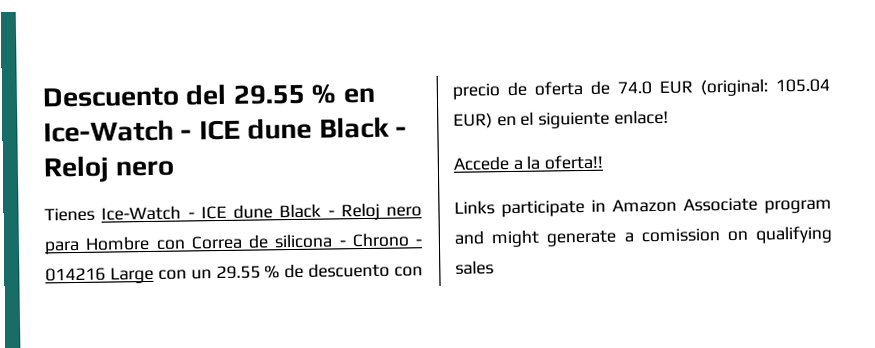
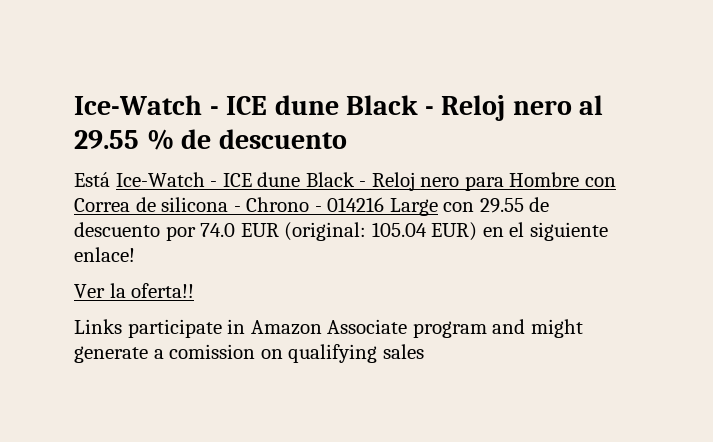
- Descuento del 29.55 % en Ice-Watch - ICE dune Black - Reloj nero
- Tienes Ice-Watch - ICE dune Black - Reloj nero para Hombre con Correa de silicona - Chrono - 014216 Large con un 29.55 % de descuento con precio de oferta de 74.0 EUR (original: 105.04 EUR) en el siguiente enlace!
+ Ice-Watch - ICE dune Black - Reloj nero al 29.55 % de descuento
+ Está Ice-Watch - ICE dune Black - Reloj nero para Hombre con Correa de silicona - Chrono - 014216 Large con 29.55 de descuento por 74.0 EUR (original: 105.04 EUR) en el siguiente enlace!
- Accede a la oferta!!
+ Ver la oferta!!

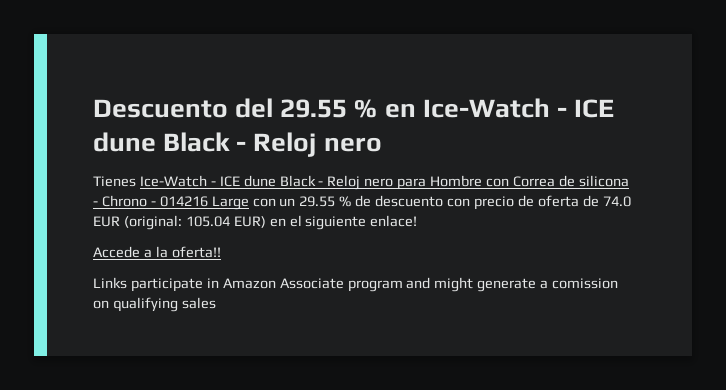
- Ice-Watch - ICE dune Black - Reloj nero al 29.55 % de descuento
- Está Ice-Watch - ICE dune Black - Reloj nero para Hombre con Correa de silicona - Chrono - 014216 Large con 29.55 de descuento por 74.0 EUR (original: 105.04 EUR) en el siguiente enlace!
+ Descuento del 29.55 % en Ice-Watch - ICE dune Black - Reloj nero
+ Tienes Ice-Watch - ICE dune Black - Reloj nero para Hombre con Correa de silicona - Chrono - 014216 Large con un 29.55 % de descuento con precio de oferta de 74.0 EUR (original: 105.04 EUR) en el siguiente enlace!
- Ver la oferta!!
+ Accede a la oferta!!

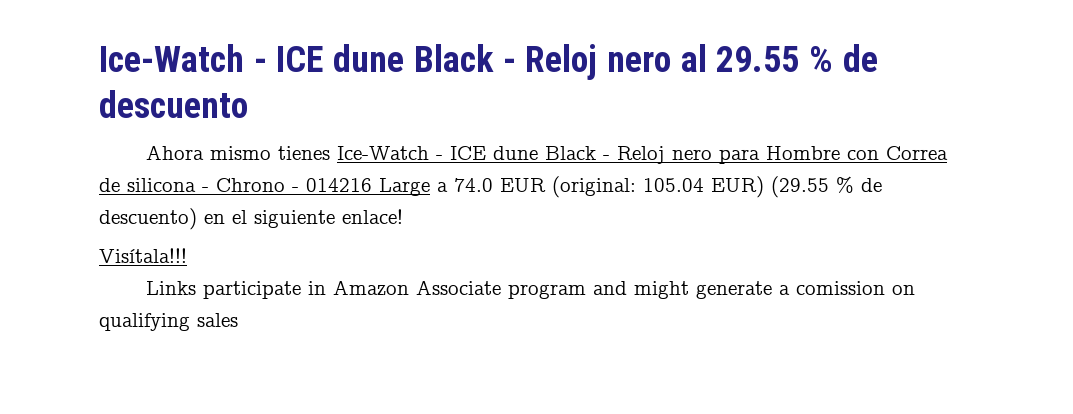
- Descuento del 29.55 % en Ice-Watch - ICE dune Black - Reloj nero
- Tienes Ice-Watch - ICE dune Black - Reloj nero para Hombre con Correa de silicona - Chrono - 014216 Large con un 29.55 % de descuento con precio de oferta de 74.0 EUR (original: 105.04 EUR) en el siguiente enlace!
+ Ice-Watch - ICE dune Black - Reloj nero al 29.55 % de descuento
+ Ahora mismo tienes Ice-Watch - ICE dune Black - Reloj nero para Hombre con Correa de silicona - Chrono - 014216 Large a 74.0 EUR (original: 105.04 EUR) (29.55 % de descuento) en el siguiente enlace!
- Accede a la oferta!!
+ Visítala!!!

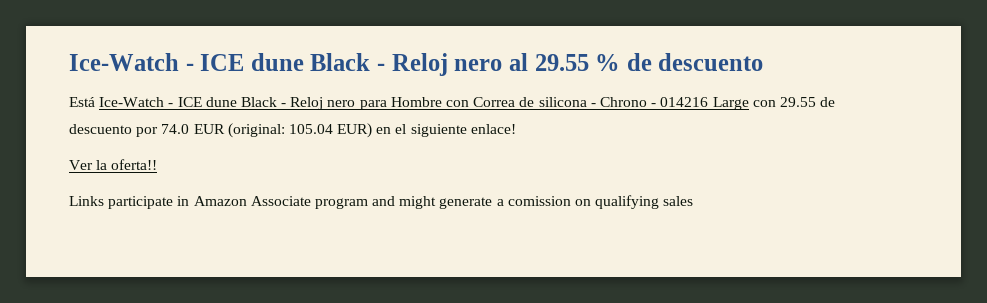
- Ahora mismo tienes Ice-Watch - ICE dune Black - Reloj nero para Hombre con Correa de silicona - Chrono - 014216 Large a 74.0 EUR (original: 105.04 EUR) (29.55 % de descuento) en el siguiente enlace!
+ Está Ice-Watch - ICE dune Black - Reloj nero para Hombre con Correa de silicona - Chrono - 014216 Large con 29.55 de descuento por 74.0 EUR (original: 105.04 EUR) en el siguiente enlace!
- Visítala!!!
+ Ver la oferta!!

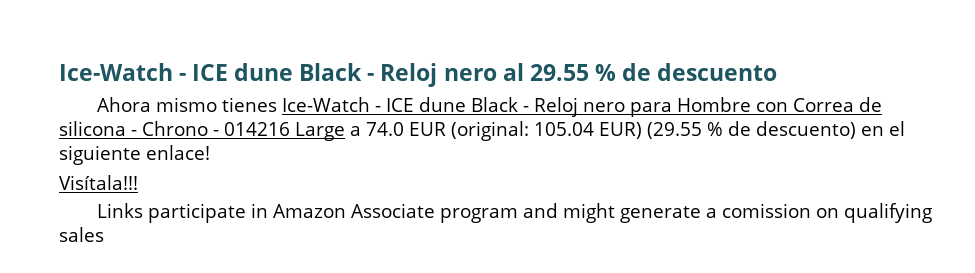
- Está Ice-Watch - ICE dune Black - Reloj nero para Hombre con Correa de silicona - Chrono - 014216 Large con 29.55 de descuento por 74.0 EUR (original: 105.04 EUR) en el siguiente enlace!
+ Ahora mismo tienes Ice-Watch - ICE dune Black - Reloj nero para Hombre con Correa de silicona - Chrono - 014216 Large a 74.0 EUR (original: 105.04 EUR) (29.55 % de descuento) en el siguiente enlace!
- Ver la oferta!!
+ Visítala!!!

